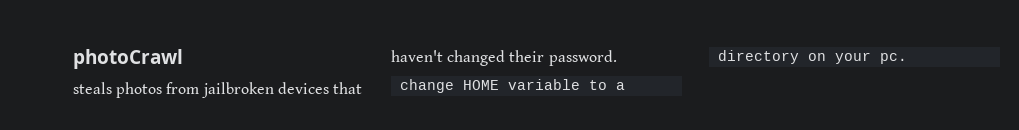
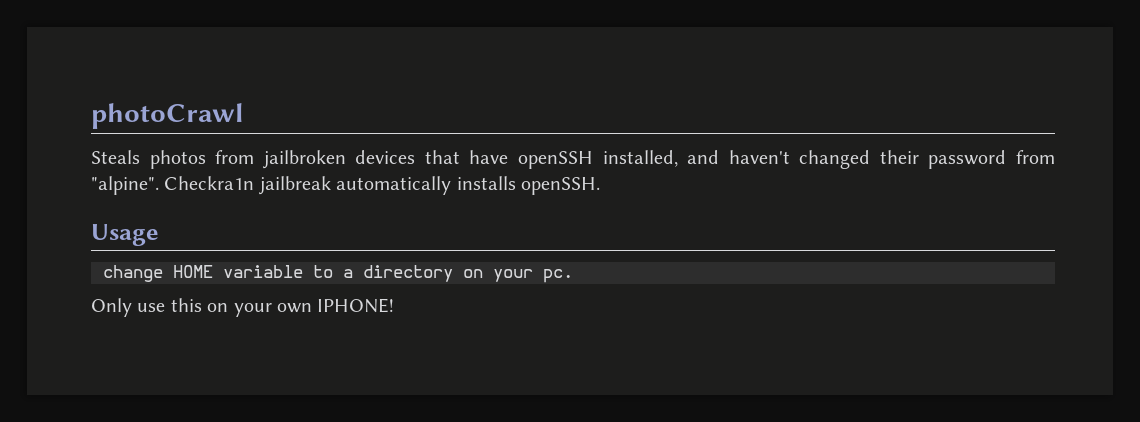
- steals photos from jailbroken devices that haven't changed their password.
+ Steals photos from jailbroken devices that have openSSH installed, and haven't changed their password from "alpine". Checkra1n jailbreak automatically installs openSSH.
+ Usage
+ Only use this on your own IPHONE!

